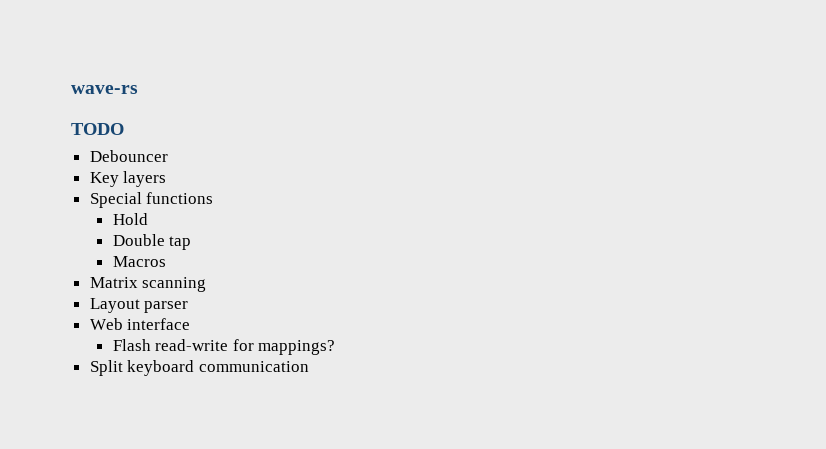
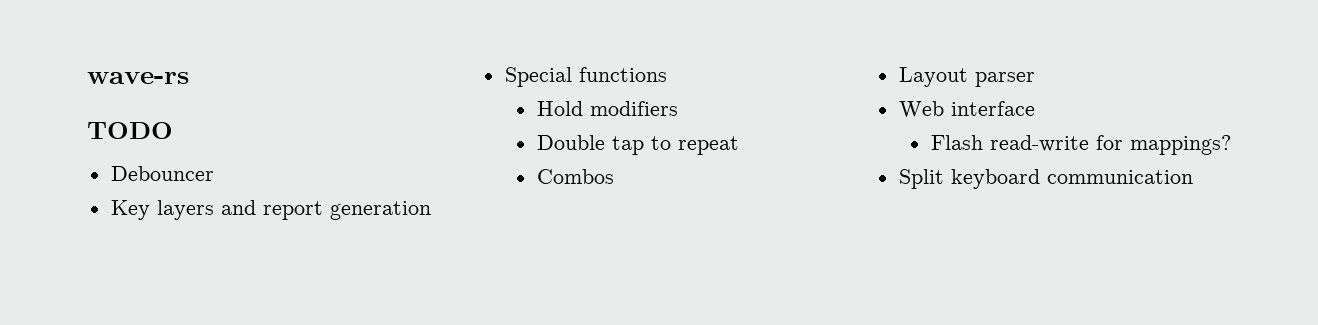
- Key layers
+ Key layers and report generation
- Hold
+ Hold modifiers
- Double tap
- Macros
- Matrix scanning
+ Double tap to repeat
+ Combos

